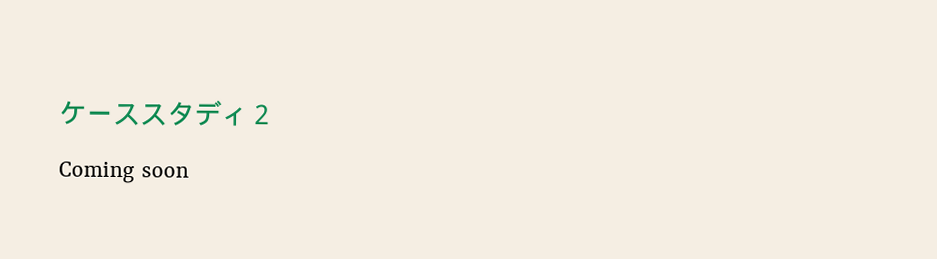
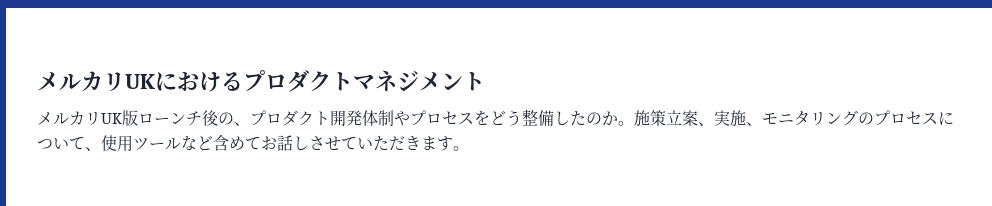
- ケーススタディ２
- Coming soon
+ メルカリUKにおけるプロダクトマネジメント
+ メルカリUK版ローンチ後の、プロダクト開発体制やプロセスをどう整備したのか。施策立案、実施、モニタリングのプロセスについて、使用ツールなど含めてお話しさせていただきます。

